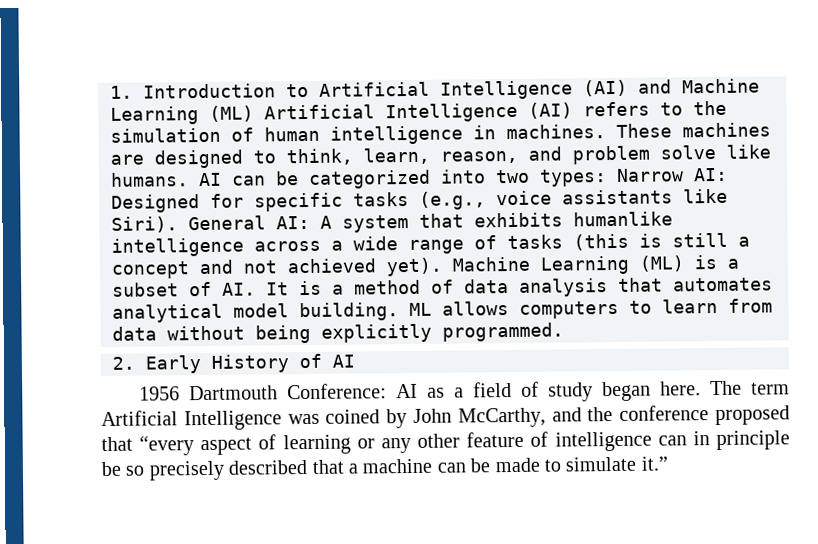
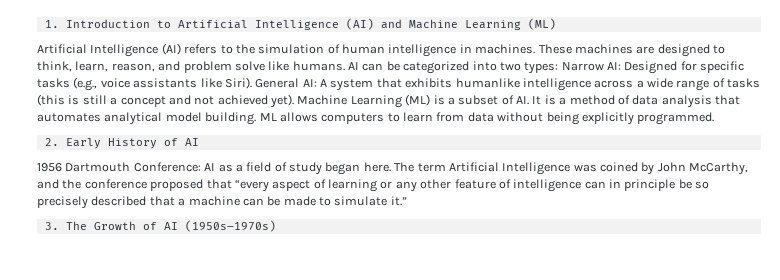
- 1. Introduction to Artificial Intelligence (AI) and Machine Learning (ML) Artificial Intelligence (AI) refers to the simulation of human intelligence in machines.
+ 1. Introduction to Artificial Intelligence (AI) and Machine Learning (ML)
+ Artificial Intelligence (AI) refers to the simulation of human intelligence in machines.
+ 3. The Growth of AI (1950s–1970s)

